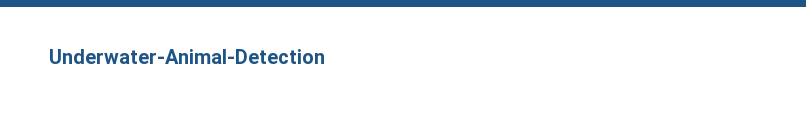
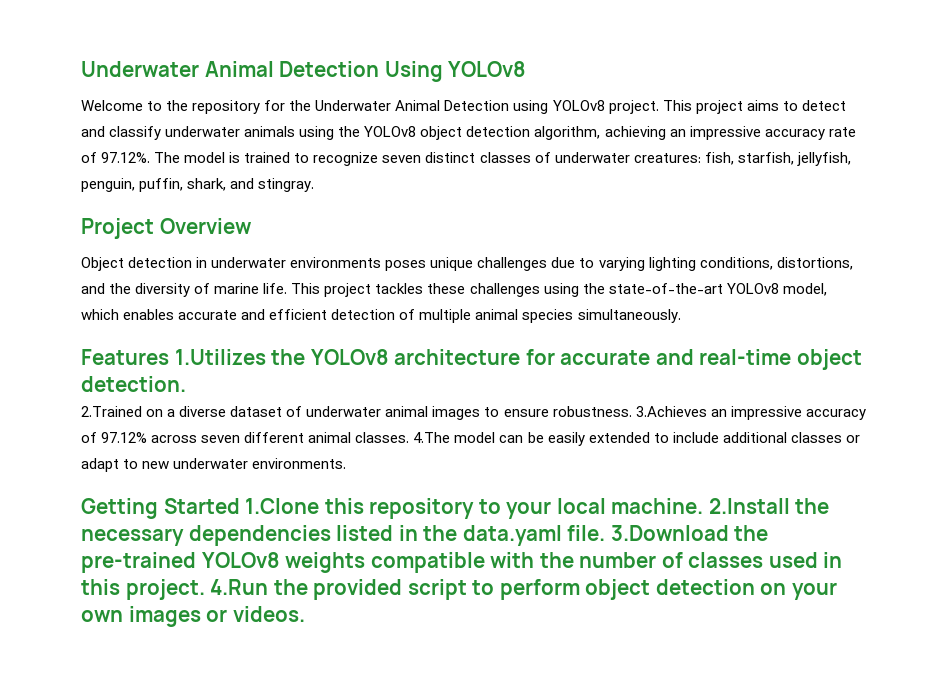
- Underwater-Animal-Detection
+ Underwater Animal Detection Using YOLOv8
+ Welcome to the repository for the Underwater Animal Detection using YOLOv8 project. This project aims to detect and classify underwater animals using the YOLOv8 object detection algorithm, achieving an impressive accuracy rate of 97.12%. The model is trained to recognize seven distinct classes of underwater creatures: fish, starfish, jellyfish, penguin, puffin, shark, and stingray.
+ Project Overview
+ Object detection in underwater environments poses unique challenges due to varying lighting conditions, distortions, and the diversity of marine life. This project tackles these challenges using the state-of-the-art YOLOv8 model, which enables accurate and efficient detection of multiple animal species simultaneously.
+ Features 1.Utilizes the YOLOv8 architecture for accurate and real-time object detection.
+ 2.Trained on a diverse dataset of underwater animal images to ensure robustness. 3.Achieves an impressive accuracy of 97.12% across seven different animal classes. 4.The model can be easily extended to include additional classes or adapt to new underwater environments.
+ Getting Started 1.Clone this repository to your local machine. 2.Install the necessary dependencies listed in the data.yaml file. 3.Download the pre-trained YOLOv8 weights compatible with the number of classes used in this project. 4.Run the provided script to perform object detection on your own images or videos.

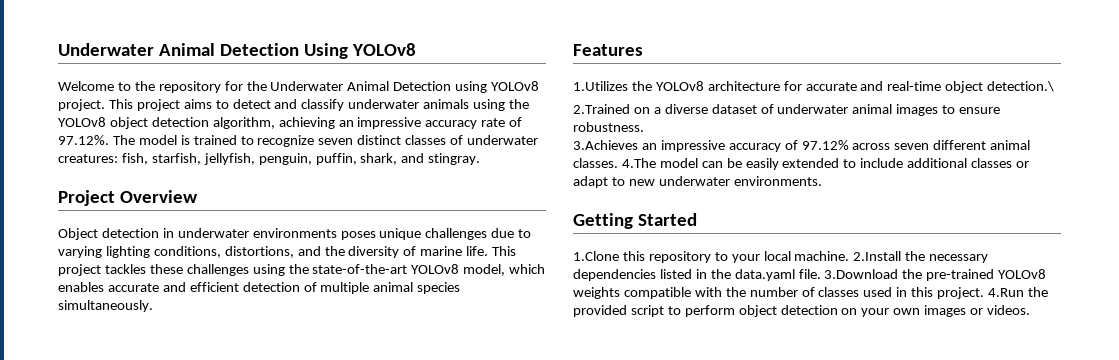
- Features 1.Utilizes the YOLOv8 architecture for accurate and real-time object detection.
+ Features
+ 1.Utilizes the YOLOv8 architecture for accurate and real-time object detection.\
- 2.Trained on a diverse dataset of underwater animal images to ensure robustness. 3.Achieves an impressive accuracy of 97.12% across seven different animal classes.
+ 2.Trained on a diverse dataset of underwater animal images to ensure robustness.
+ 3.Achieves an impressive accuracy of 97.12% across seven different animal classes.
- Getting Started 1.Clone this repository to your local machine.
+ Getting Started
+ 1.Clone this repository to your local machine.

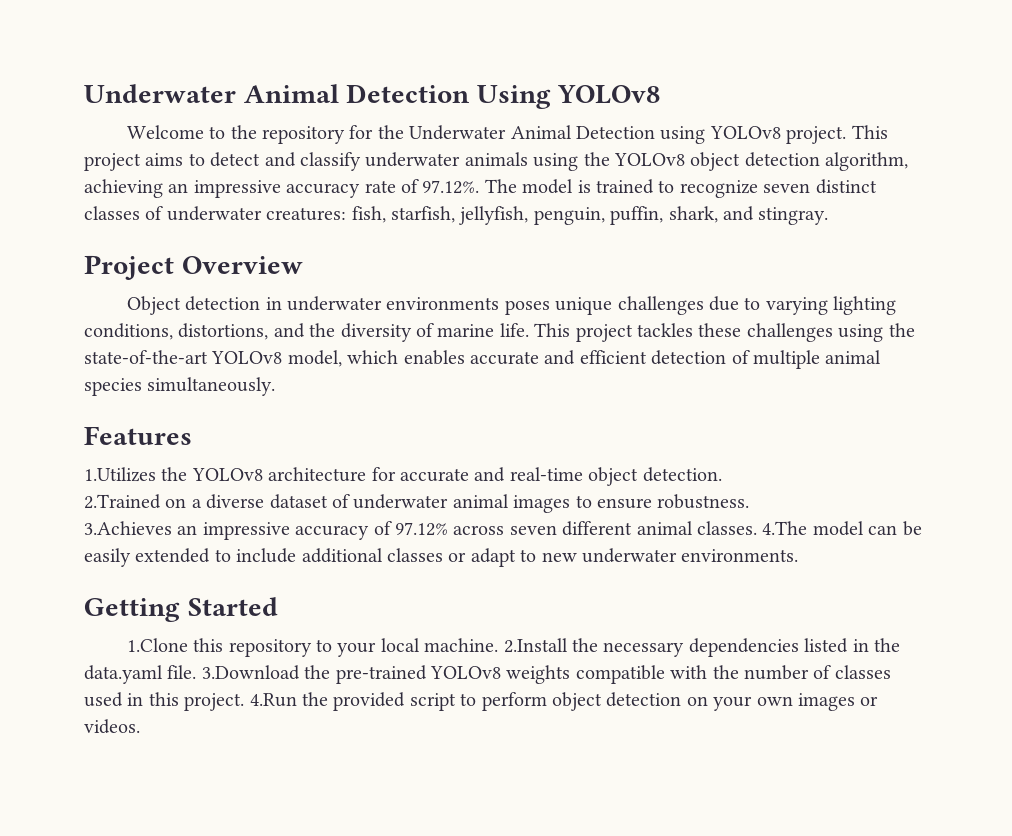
- 1.Utilizes the YOLOv8 architecture for accurate and real-time object detection.\
+ 1.Utilizes the YOLOv8 architecture for accurate and real-time object detection.

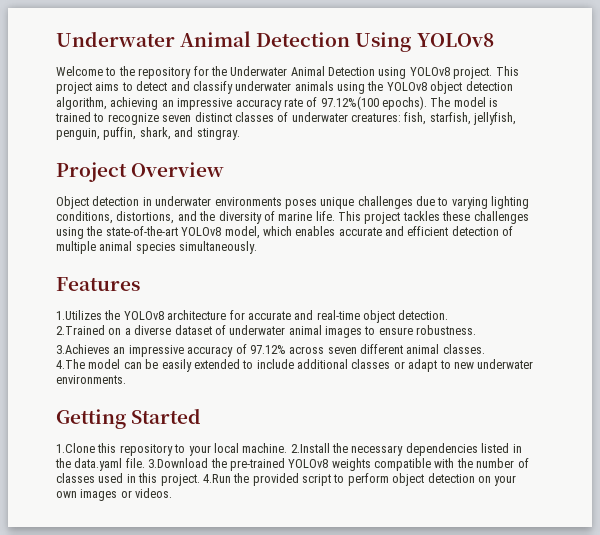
- This project aims to detect and classify underwater animals using the YOLOv8 object detection algorithm, achieving an impressive accuracy rate of 97.12%. The model is trained to recognize seven distinct classes of underwater creatures: fish, starfish, jellyfish, penguin, puffin, shark, and stingray.
+ This project aims to detect and classify underwater animals using the YOLOv8 object detection algorithm, achieving an impressive accuracy rate of 97.12%(100 epochs). The model is trained to recognize seven distinct classes of underwater creatures: fish, starfish, jellyfish, penguin, puffin, shark, and stingray.
- 3.Achieves an impressive accuracy of 97.12% across seven different animal classes. 4.The model can be easily extended to include additional classes or adapt to new underwater environments.
+ 3.Achieves an impressive accuracy of 97.12% across seven different animal classes.
+ 4.The model can be easily extended to include additional classes or adapt to new underwater environments.

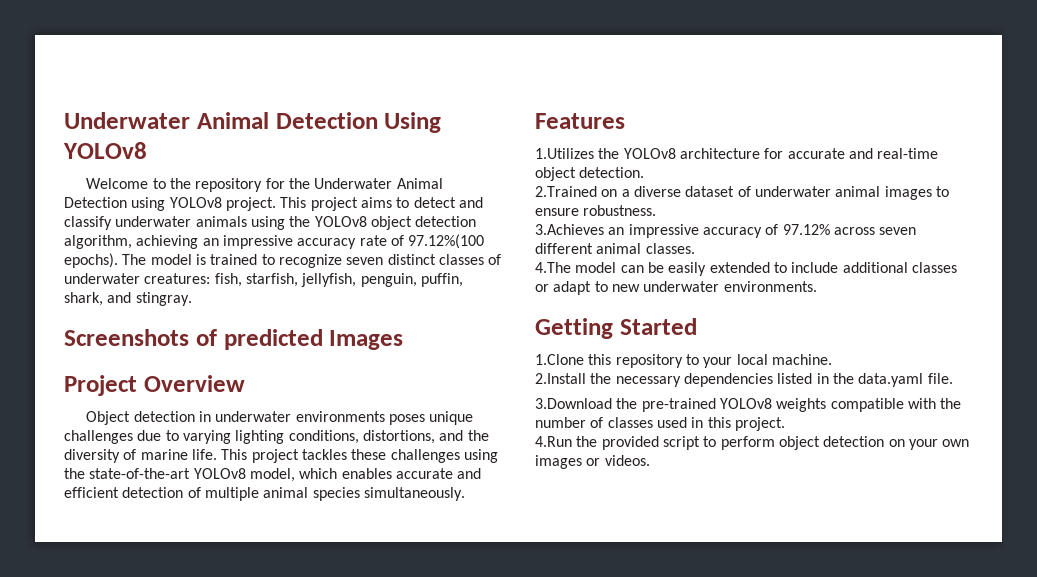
+ Screenshots of predicted Images
- 1.Clone this repository to your local machine. 2.Install the necessary dependencies listed in the data.yaml file. 3.Download the pre-trained YOLOv8 weights compatible with the number of classes used in this project. 4.Run the provided script to perform object detection on your own images or videos.
+ 1.Clone this repository to your local machine.
+ 2.Install the necessary dependencies listed in the data.yaml file.
+ 3.Download the pre-trained YOLOv8 weights compatible with the number of classes used in this project.
+ 4.Run the provided script to perform object detection on your own images or videos.

